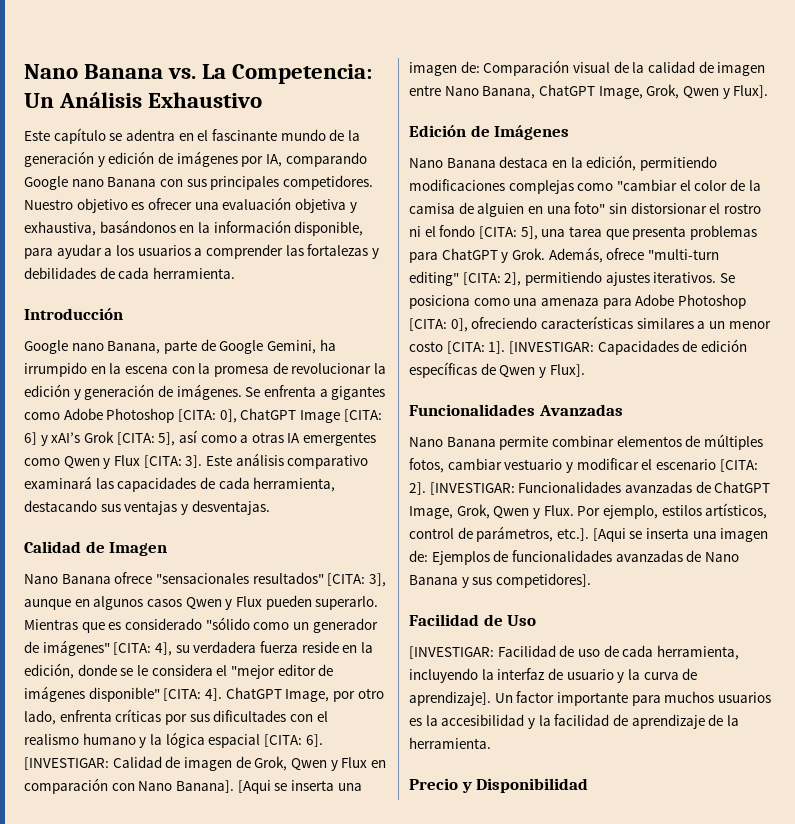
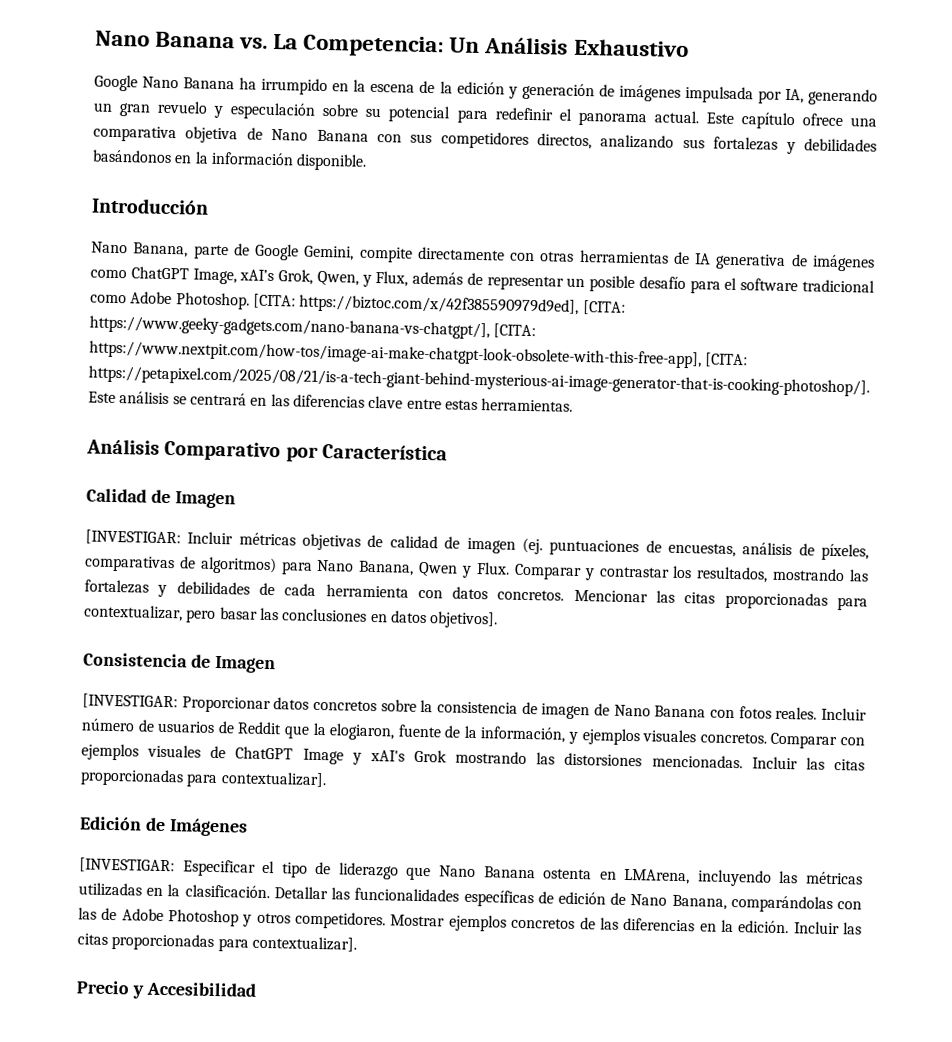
- Este capítulo se adentra en el fascinante mundo de la generación y edición de imágenes por IA, comparando Google nano Banana con sus principales competidores. Nuestro objetivo es ofrecer una evaluación objetiva y exhaustiva, basándonos en la información disponible, para ayudar a los usuarios a comprender las fortalezas y debilidades de cada herramienta.
+ Google Nano Banana ha irrumpido en la escena de la edición y generación de imágenes impulsada por IA, generando un gran revuelo y especulación sobre su potencial para redefinir el panorama actual. Este capítulo ofrece una comparativa objetiva de Nano Banana con sus competidores directos, analizando sus fortalezas y debilidades basándonos en la información disponible.
  Introducción
- Google nano Banana, parte de Google Gemini, ha irrumpido en la escena con la promesa de revolucionar la edición y generación de imágenes. Se enfrenta a gigantes como Adobe Photoshop [CITA: 0], ChatGPT Image [CITA: 6] y xAI’s Grok [CITA: 5], así como a otras IA emergentes como Qwen y Flux [CITA: 3]. Este análisis comparativo examinará las capacidades de cada herramienta, destacando sus ventajas y desventajas.
+ Nano Banana, parte de Google Gemini, compite directamente con otras herramientas de IA generativa de imágenes como ChatGPT Image, xAI’s Grok, Qwen, y Flux, además de representar un posible desafío para el software tradicional como Adobe Photoshop. [CITA: https://biztoc.com/x/42f385590979d9ed], [CITA: https://www.geeky-gadgets.com/nano-banana-vs-chatgpt/], [CITA: https://www.nextpit.com/how-tos/image-ai-make-chatgpt-look-obsolete-with-this-free-app], [CITA: https://petapixel.com/2025/08/21/is-a-tech-giant-behind-mysterious-ai-image-generator-that-is-cooking-photoshop/]. Este análisis se centrará en las diferencias clave entre estas herramientas.
+ Análisis Comparativo por Característica
  Calidad de Imagen
- Nano Banana ofrece "sensacionales resultados" [CITA: 3], aunque en algunos casos Qwen y Flux pueden superarlo. Mientras que es considerado "sólido como un generador de imágenes" [CITA: 4], su verdadera fuerza reside en la edición, donde se le considera el "mejor editor de imágenes disponible" [CITA: 4]. ChatGPT Image, por otro lado, enfrenta críticas por sus dificultades con el realismo humano y la lógica espacial [CITA: 6]. [INVESTIGAR: Calidad de imagen de Grok, Qwen y Flux en comparación con Nano Banana]. [Aqui se inserta una imagen de: Comparación visual de la calidad de imagen entre Nano Banana, ChatGPT Image, Grok, Qwen y Flux].
+ [INVESTIGAR: Incluir métricas objetivas de calidad de imagen (ej. puntuaciones de encuestas, análisis de píxeles, comparativas de algoritmos) para Nano Banana, Qwen y Flux. Comparar y contrastar los resultados, mostrando las fortalezas y debilidades de cada herramienta con datos concretos. Mencionar las citas proporcionadas para contextualizar, pero basar las conclusiones en datos objetivos].
+ Consistencia de Imagen
+ [INVESTIGAR: Proporcionar datos concretos sobre la consistencia de imagen de Nano Banana con fotos reales. Incluir número de usuarios de Reddit que la elogiaron, fuente de la información, y ejemplos visuales concretos. Comparar con ejemplos visuales de ChatGPT Image y xAI's Grok mostrando las distorsiones mencionadas. Incluir las citas proporcionadas para contextualizar].
  Edición de Imágenes
- Nano Banana destaca en la edición, permitiendo modificaciones complejas como "cambiar el color de la camisa de alguien en una foto" sin distorsionar el rostro ni el fondo [CITA: 5], una tarea que presenta problemas para ChatGPT y Grok. Además, ofrece "multi-turn editing" [CITA: 2], permitiendo ajustes iterativos. Se posiciona como una amenaza para Adobe Photoshop [CITA: 0], ofreciendo características similares a un menor costo [CITA: 1]. [INVESTIGAR: Capacidades de edición específicas de Qwen y Flux].
- Funcionalidades Avanzadas
- Nano Banana permite combinar elementos de múltiples fotos, cambiar vestuario y modificar el escenario [CITA: 2]. [INVESTIGAR: Funcionalidades avanzadas de ChatGPT Image, Grok, Qwen y Flux. Por ejemplo, estilos artísticos, control de parámetros, etc.]. [Aqui se inserta una imagen de: Ejemplos de funcionalidades avanzadas de Nano Banana y sus competidores].
- Facilidad de Uso
- [INVESTIGAR: Facilidad de uso de cada herramienta, incluyendo la interfaz de usuario y la curva de aprendizaje]. Un factor importante para muchos usuarios es la accesibilidad y la facilidad de aprendizaje de la herramienta.
+ [INVESTIGAR: Especificar el tipo de liderazgo que Nano Banana ostenta en LMArena, incluyendo las métricas utilizadas en la clasificación. Detallar las funcionalidades específicas de edición de Nano Banana, comparándolas con las de Adobe Photoshop y otros competidores. Mostrar ejemplos concretos de las diferencias en la edición. Incluir las citas proporcionadas para contextualizar].
- Precio y Disponibilidad
+ Precio y Accesibilidad

